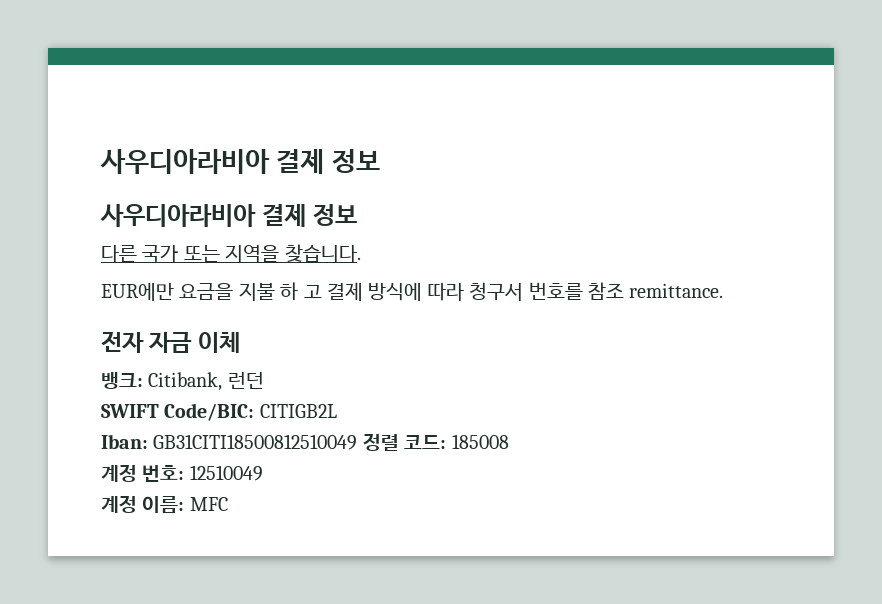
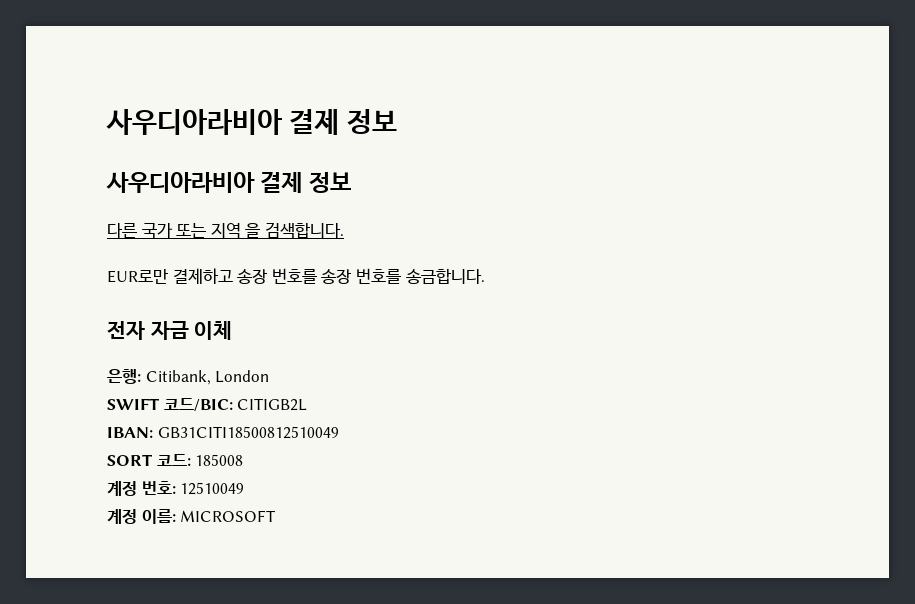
- 다른 국가 또는 지역을 찾습니다.
- EUR에만 요금을 지불 하 고 결제 방식에 따라 청구서 번호를 참조 remittance.
+ 다른 국가 또는 지역 을 검색합니다.
+ EUR로만 결제하고 송장 번호를 송장 번호를 송금합니다.
- 뱅크: Citibank, 런던
+ 은행: Citibank, London
- SWIFT Code/BIC: CITIGB2L
+ SWIFT 코드/BIC: CITIGB2L
- Iban: GB31CITI18500812510049 정렬 코드: 185008
+ IBAN: GB31CITI18500812510049
+ SORT 코드: 185008
- 계정 이름: MFC
+ 계정 이름: MICROSOFT

